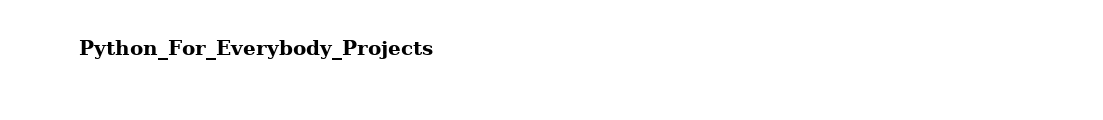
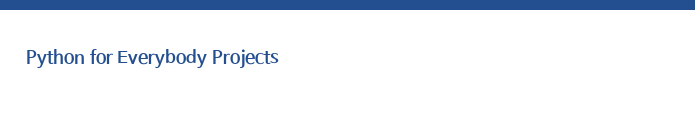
- Python_For_Everybody_Projects
+ Python for Everybody Projects

